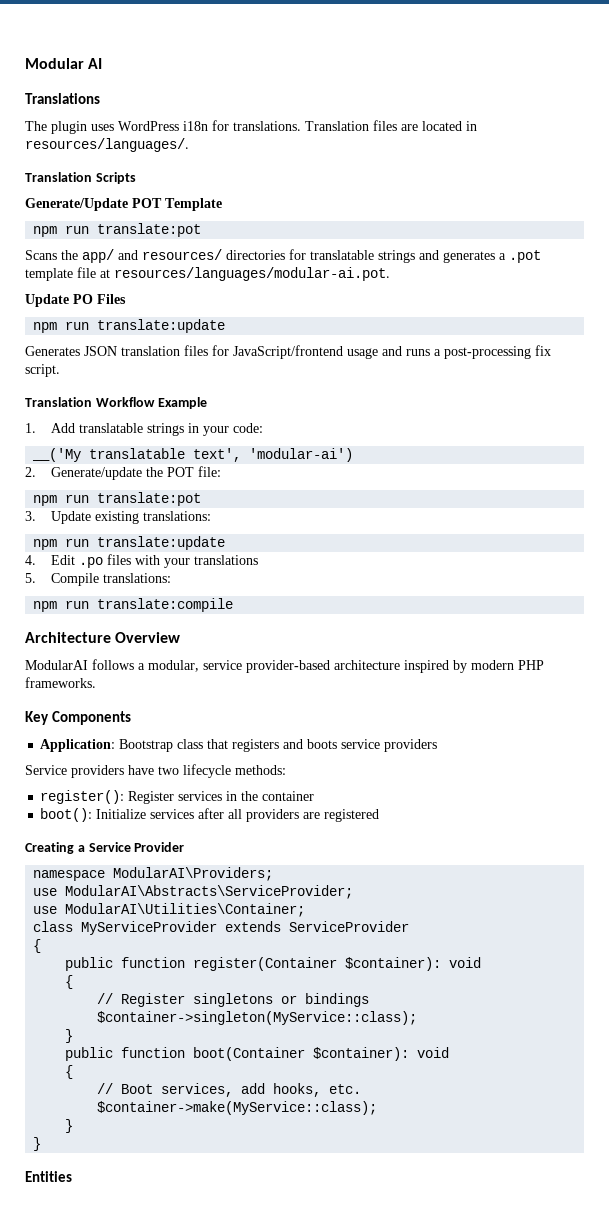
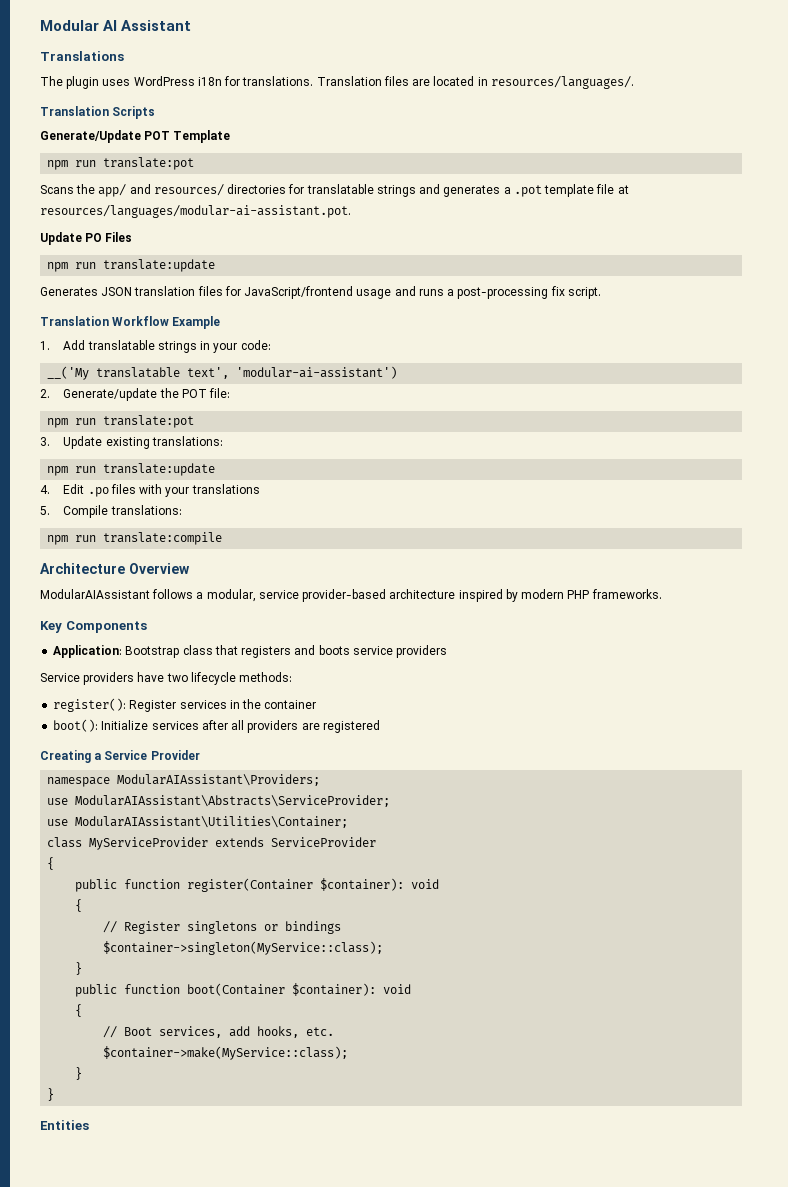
- Modular AI
+ Modular AI Assistant
- Scans the app/ and resources/ directories for translatable strings and generates a .pot template file at resources/languages/modular-ai.pot.
+ Scans the app/ and resources/ directories for translatable strings and generates a .pot template file at resources/languages/modular-ai-assistant.pot.
- __('My translatable text', 'modular-ai')
+ __('My translatable text', 'modular-ai-assistant')
- ModularAI follows a modular, service provider-based architecture inspired by modern PHP frameworks.
+ ModularAIAssistant follows a modular, service provider-based architecture inspired by modern PHP frameworks.
- namespace ModularAI\Providers;
- use ModularAI\Abstracts\ServiceProvider;
- use ModularAI\Utilities\Container;
+ namespace ModularAIAssistant\Providers;
+ use ModularAIAssistant\Abstracts\ServiceProvider;
+ use ModularAIAssistant\Utilities\Container;

